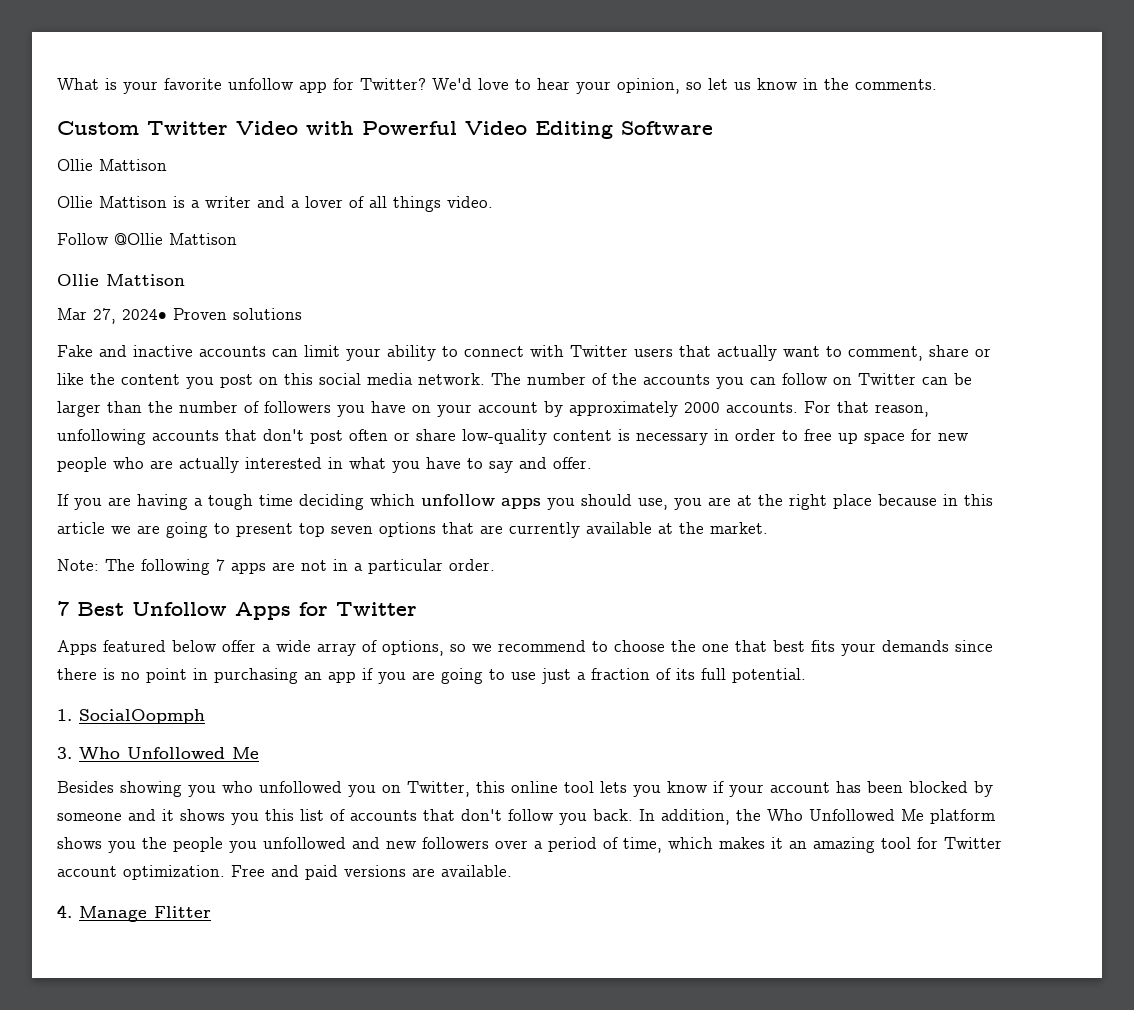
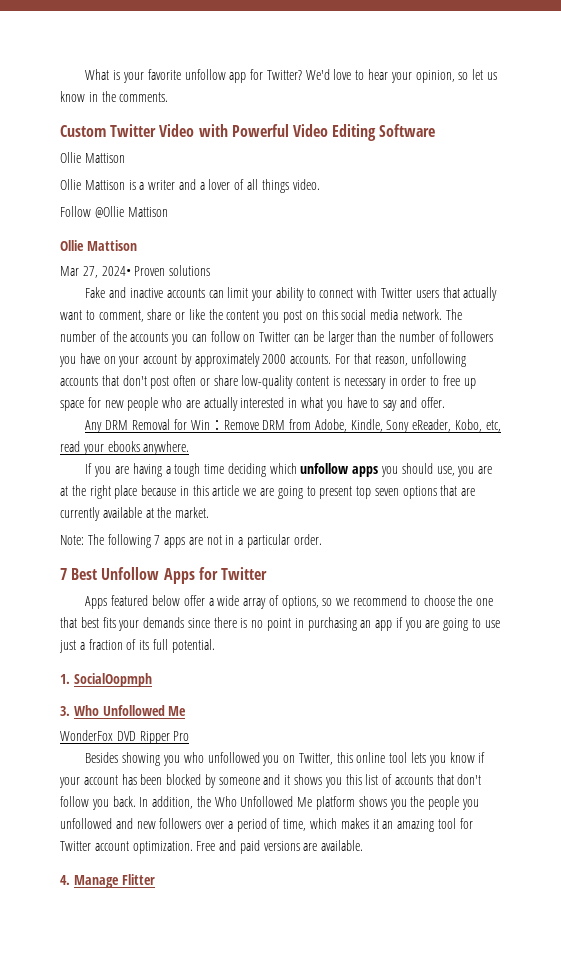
+ Any DRM Removal for Win：Remove DRM from Adobe, Kindle, Sony eReader, Kobo, etc, read your ebooks anywhere.
+ WonderFox DVD Ripper Pro

